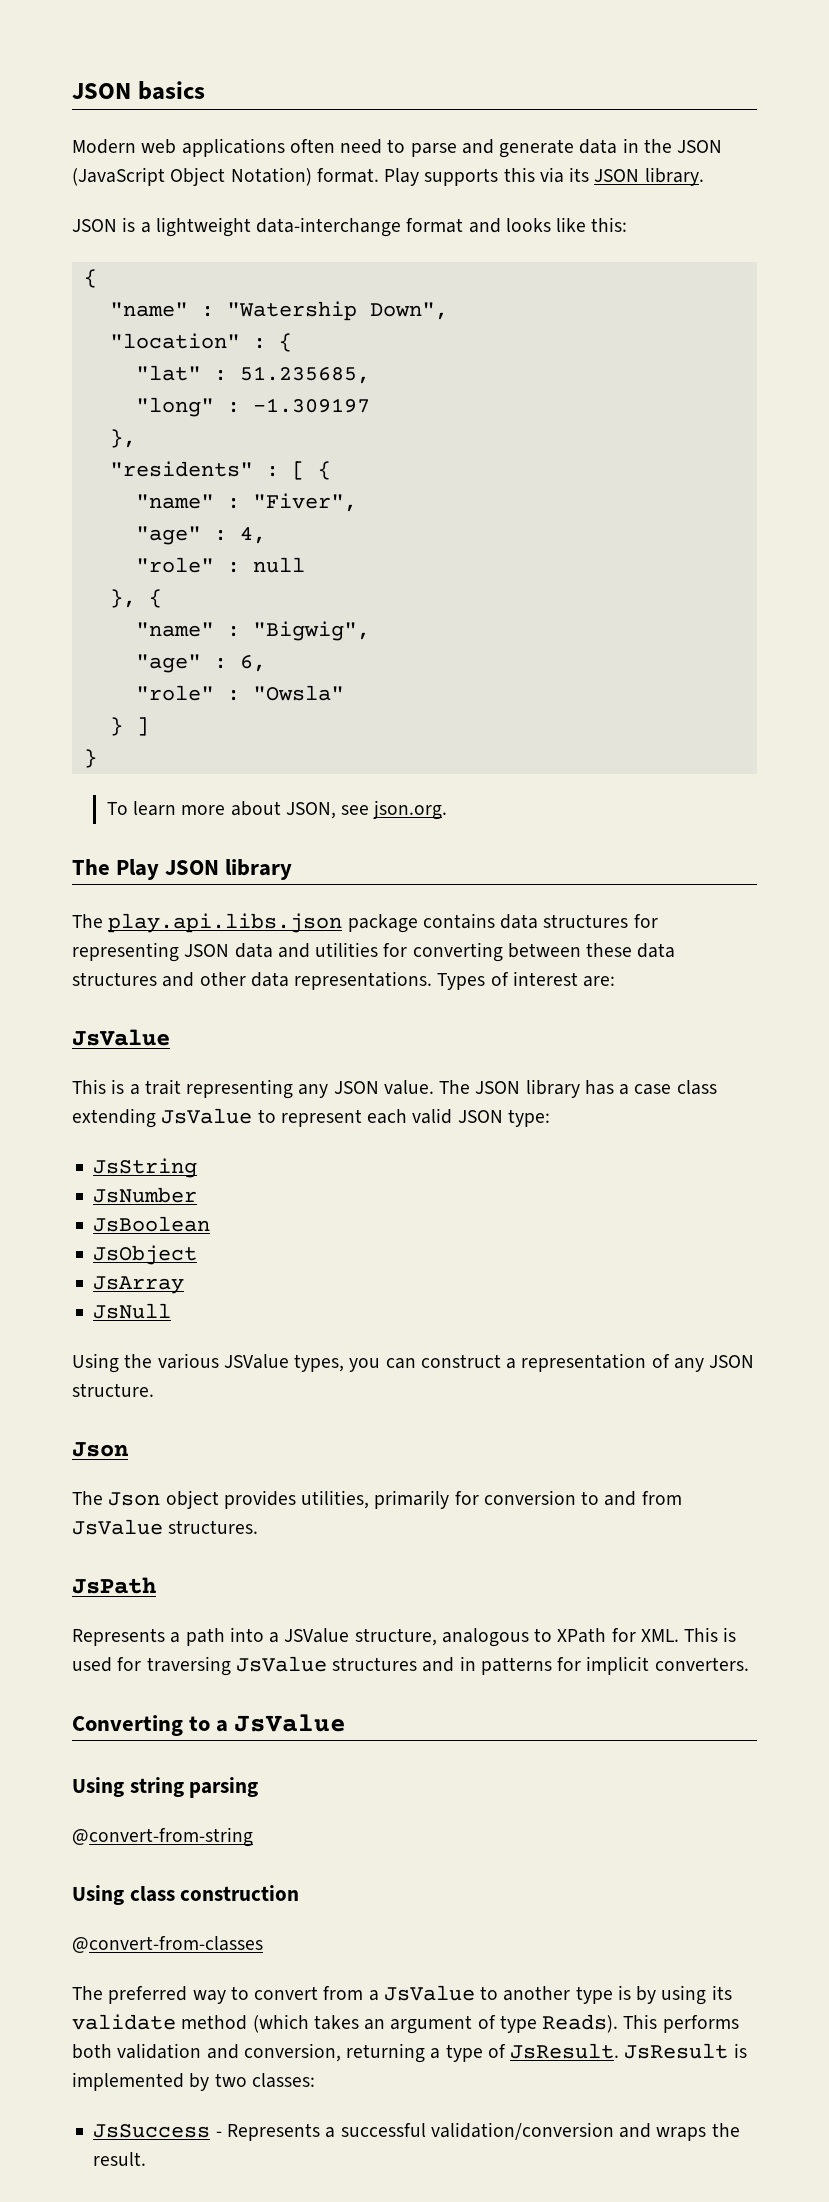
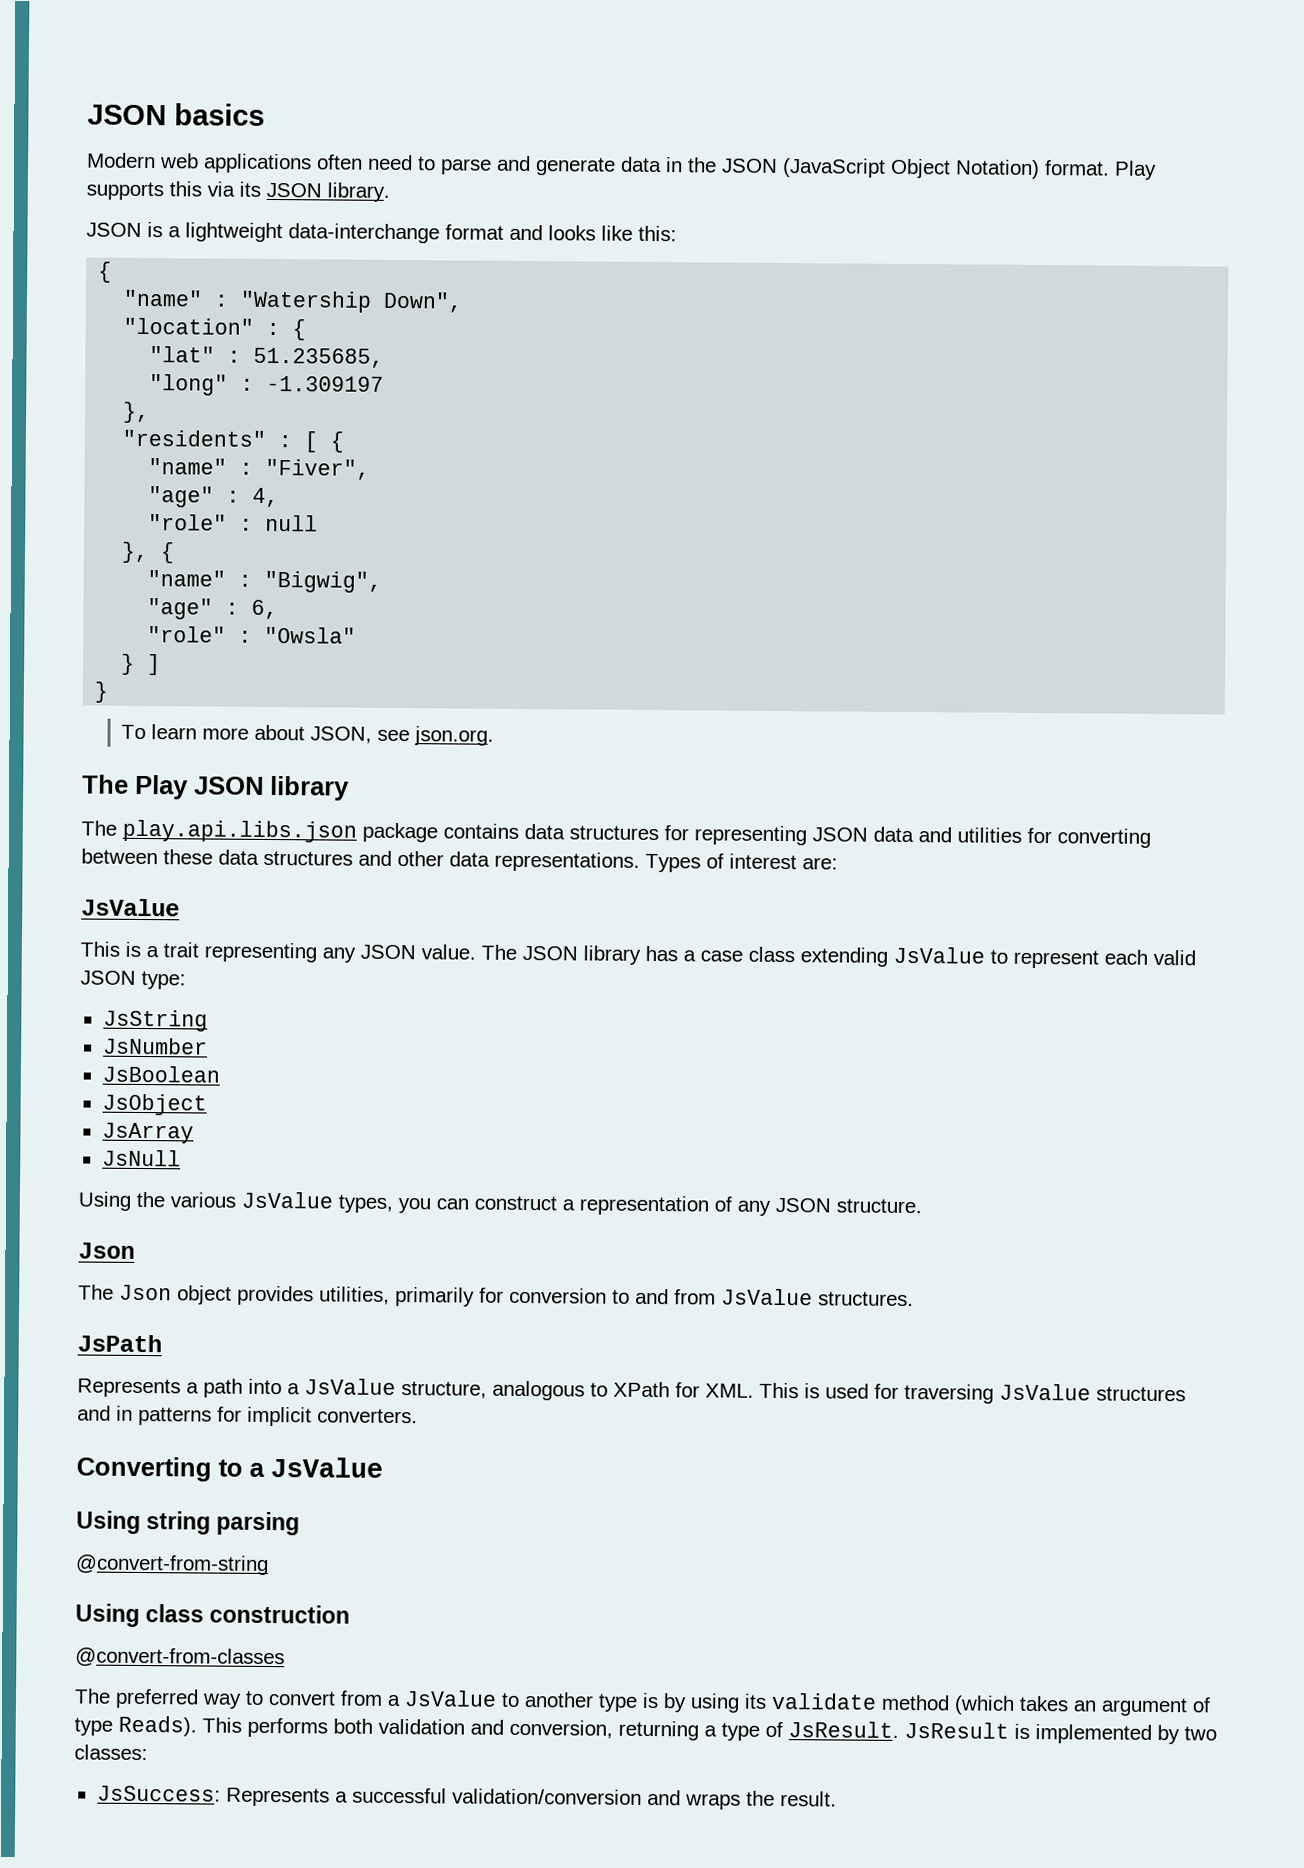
- Using the various JSValue types, you can construct a representation of any JSON structure.
+ Using the various JsValue types, you can construct a representation of any JSON structure.
- Represents a path into a JSValue structure, analogous to XPath for XML. This is used for traversing JsValue structures and in patterns for implicit converters.
+ Represents a path into a JsValue structure, analogous to XPath for XML. This is used for traversing JsValue structures and in patterns for implicit converters.
- JsSuccess - Represents a successful validation/conversion and wraps the result.
+ JsSuccess: Represents a successful validation/conversion and wraps the result.

